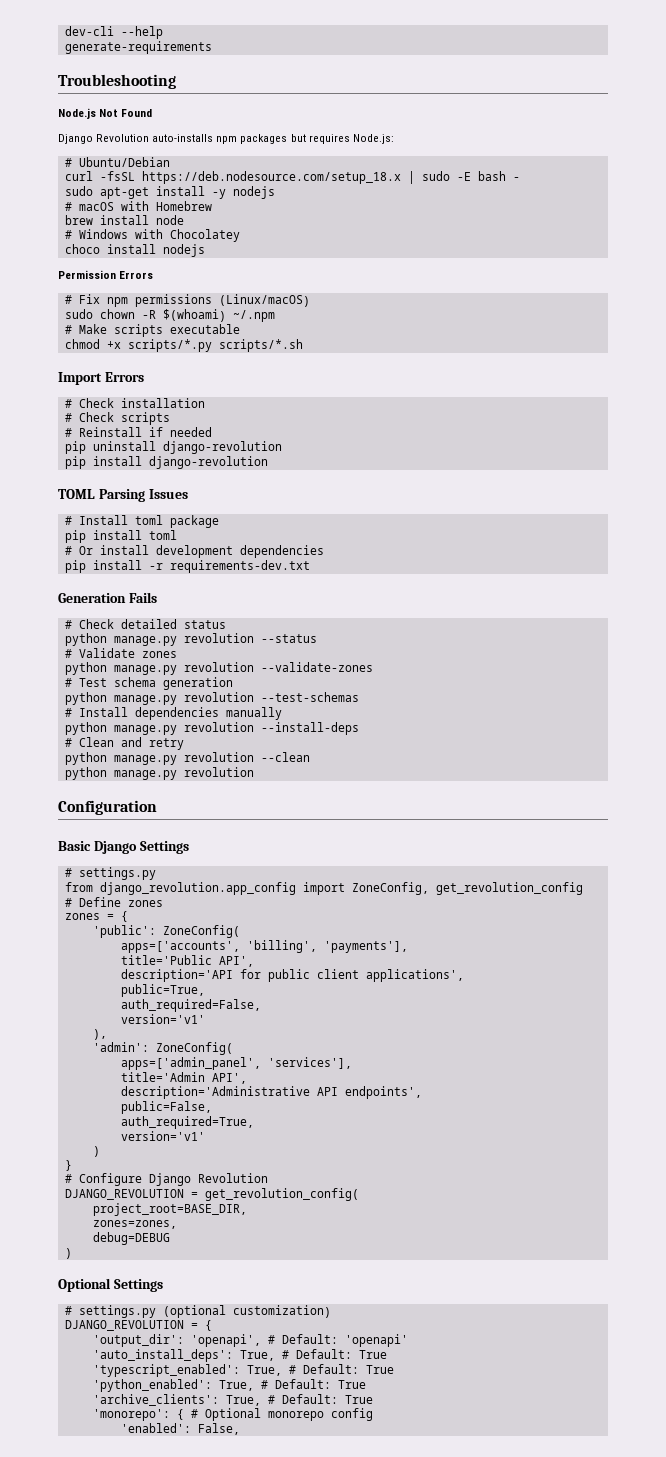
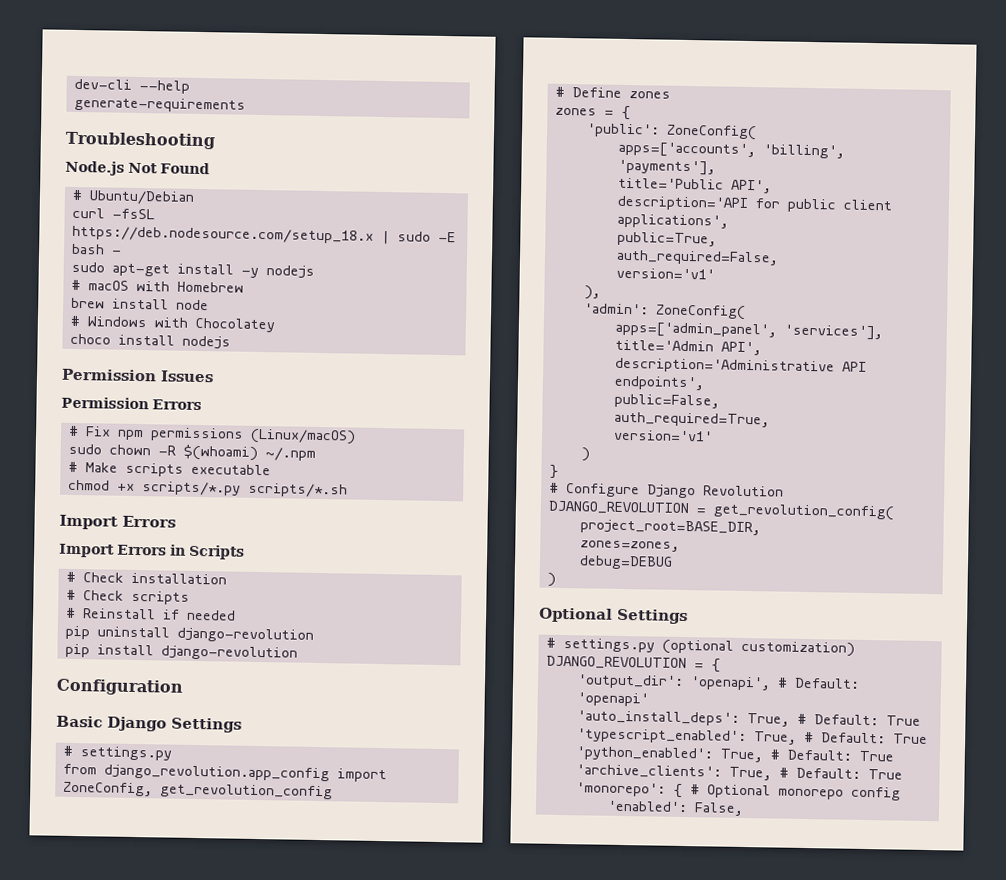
- Django Revolution auto-installs npm packages but requires Node.js:
+ Permission Issues
+ Import Errors in Scripts
- TOML Parsing Issues
- # Install toml package
- pip install toml
- # Or install development dependencies
- pip install -r requirements-dev.txt
- Generation Fails
- # Check detailed status
- python manage.py revolution --status
- # Validate zones
- python manage.py revolution --validate-zones
- # Test schema generation
- python manage.py revolution --test-schemas
- # Install dependencies manually
- python manage.py revolution --install-deps
- # Clean and retry
- python manage.py revolution --clean
- python manage.py revolution

